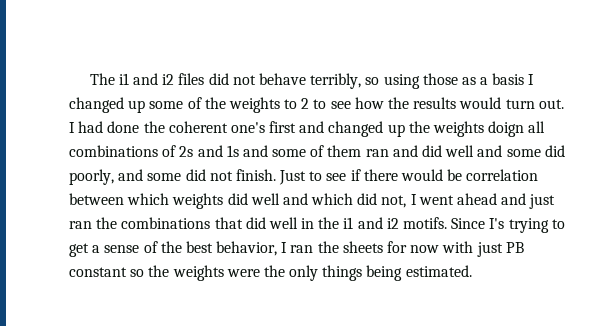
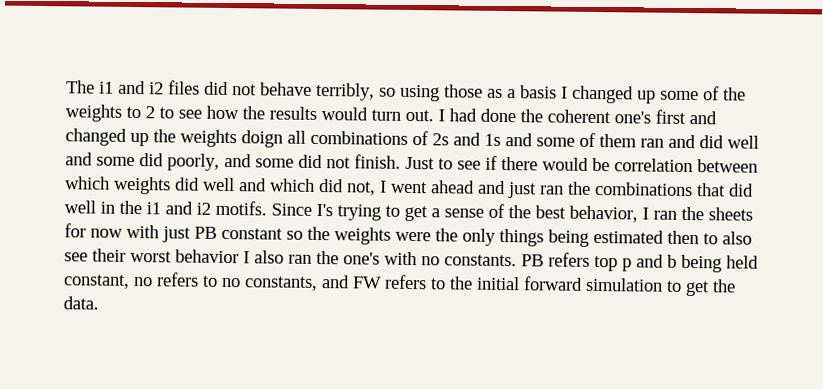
- Since I's trying to get a sense of the best behavior, I ran the sheets for now with just PB constant so the weights were the only things being estimated.
+ Since I's trying to get a sense of the best behavior, I ran the sheets for now with just PB constant so the weights were the only things being estimated then to also see their worst behavior I also ran the one's with no constants. PB refers top p and b being held constant, no refers to no constants, and FW refers to the initial forward simulation to get the data.

